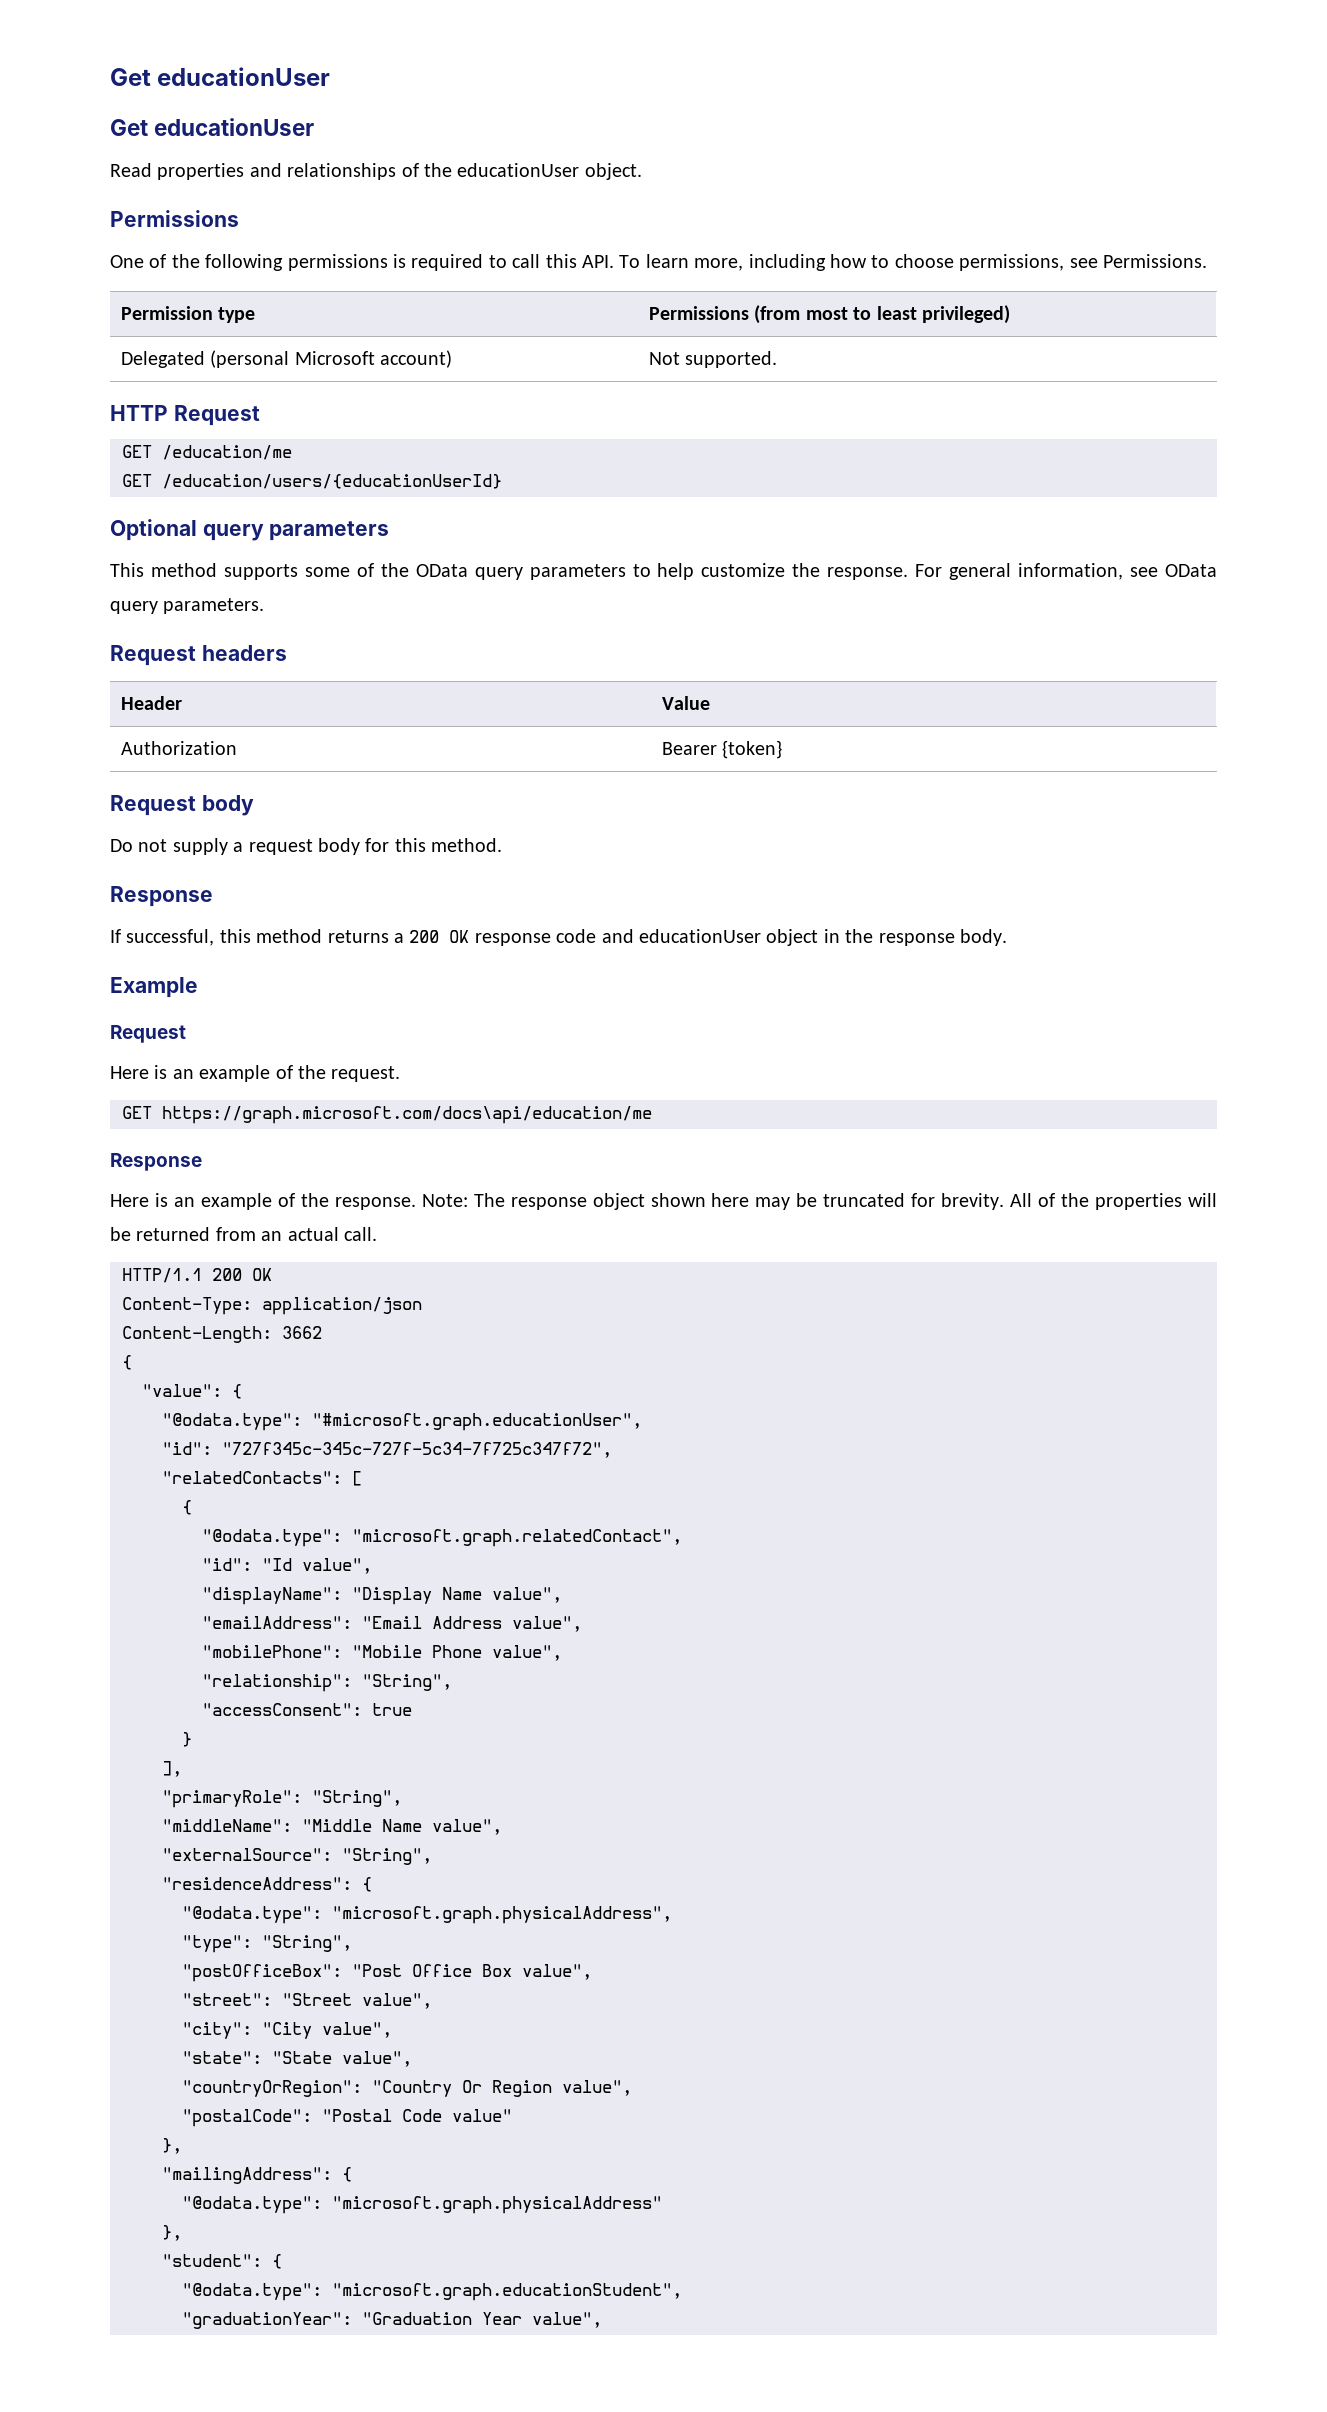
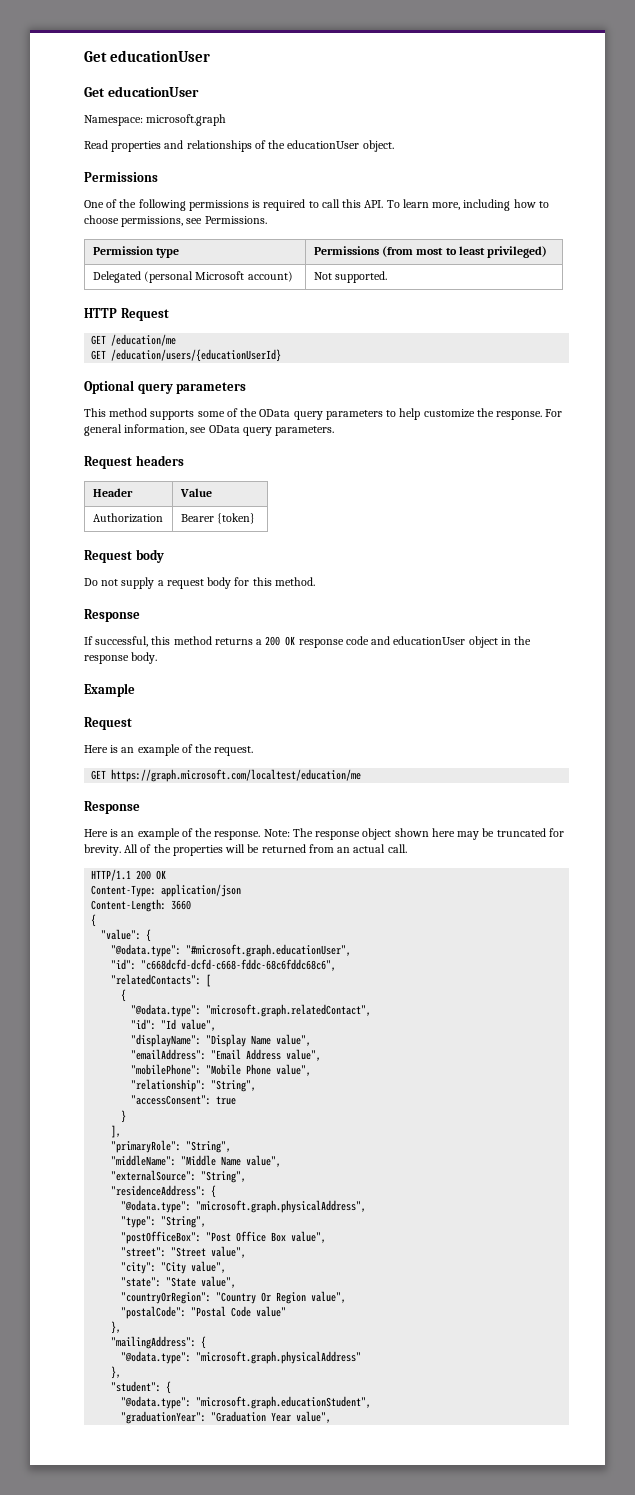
+ Namespace: microsoft.graph
- GET https://graph.microsoft.com/docs\api/education/me
+ GET https://graph.microsoft.com/localtest/education/me
- Content-Length: 3662
+ Content-Length: 3660
- "id": "727f345c-345c-727f-5c34-7f725c347f72",
+ "id": "c668dcfd-dcfd-c668-fddc-68c6fddc68c6",

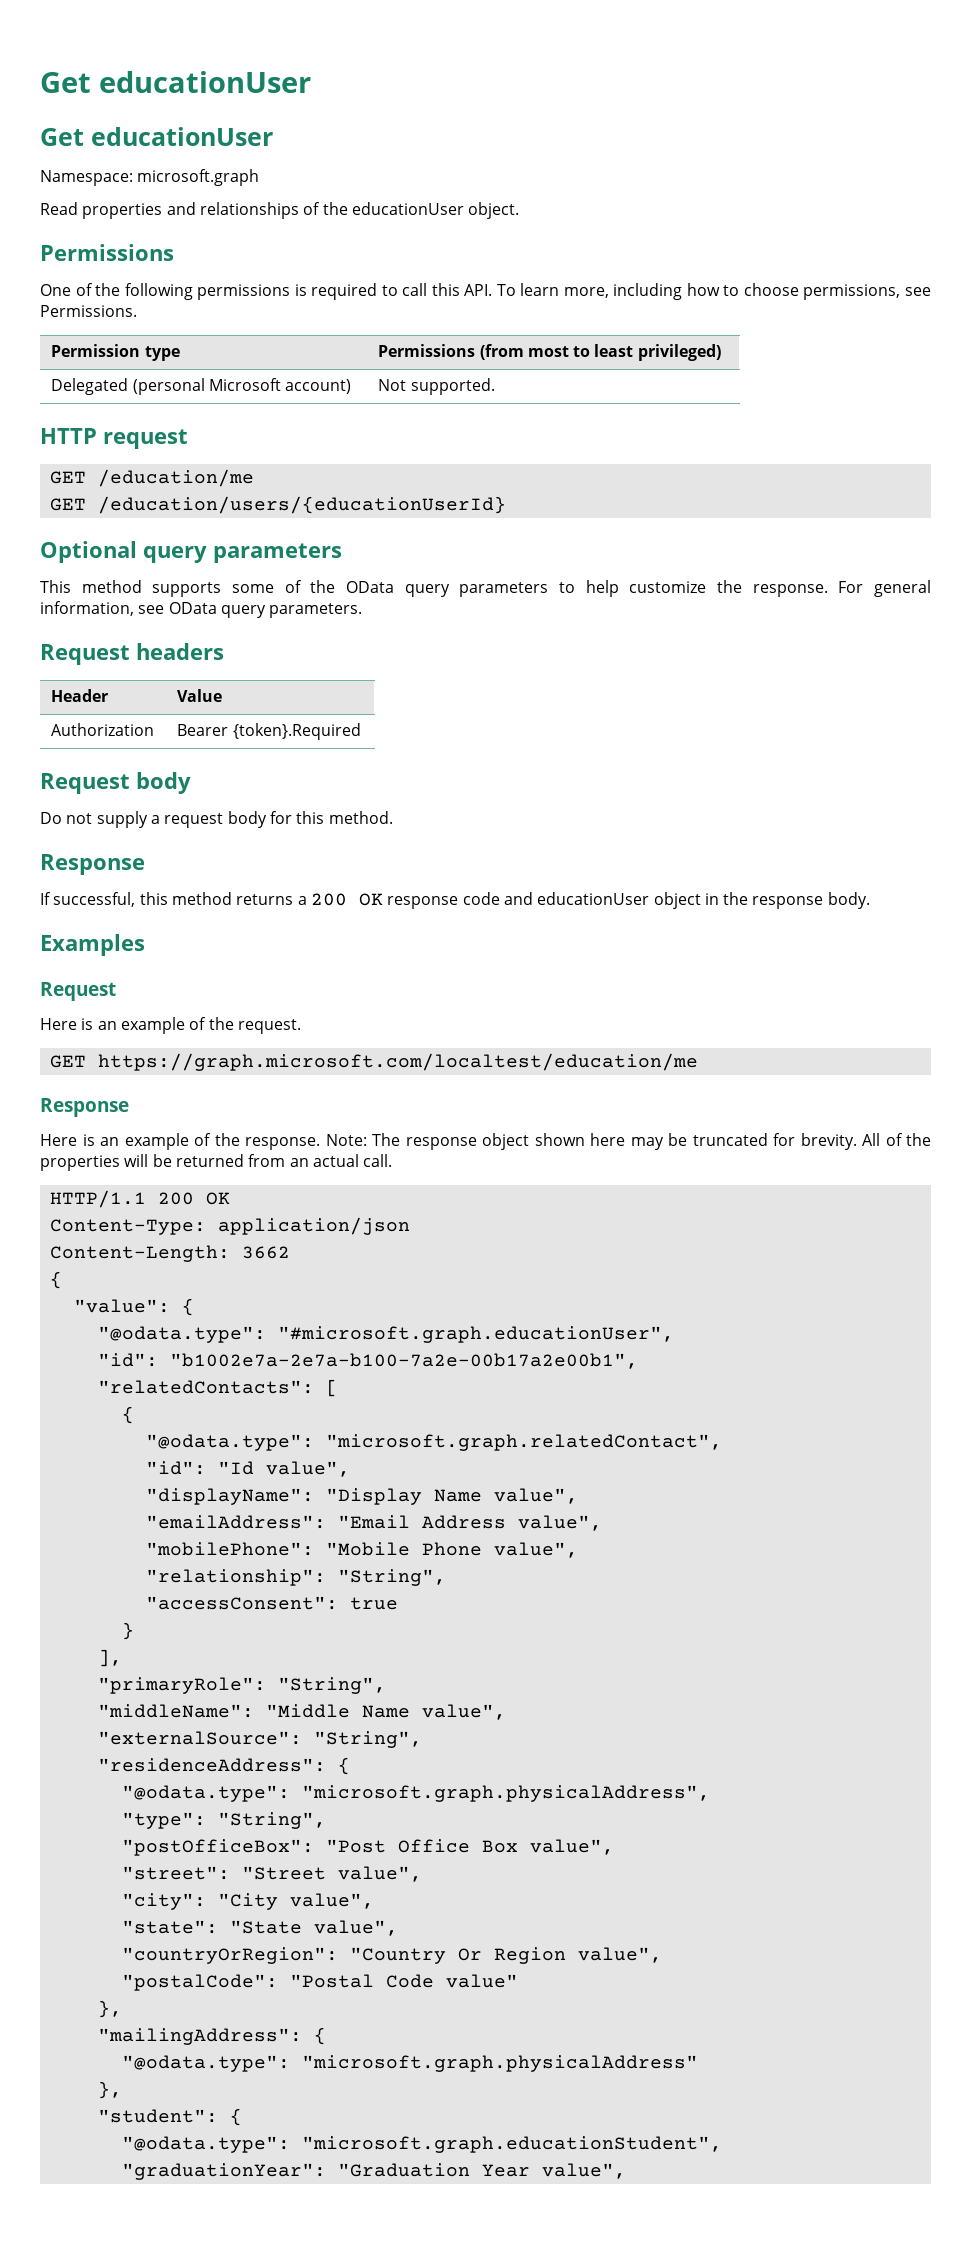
- HTTP Request
+ HTTP request
- Authorization | Bearer {token}
+ Authorization | Bearer {token}.Required
- Example
+ Examples
- Content-Length: 3660
+ Content-Length: 3662
- "id": "c668dcfd-dcfd-c668-fddc-68c6fddc68c6",
+ "id": "b1002e7a-2e7a-b100-7a2e-00b17a2e00b1",

